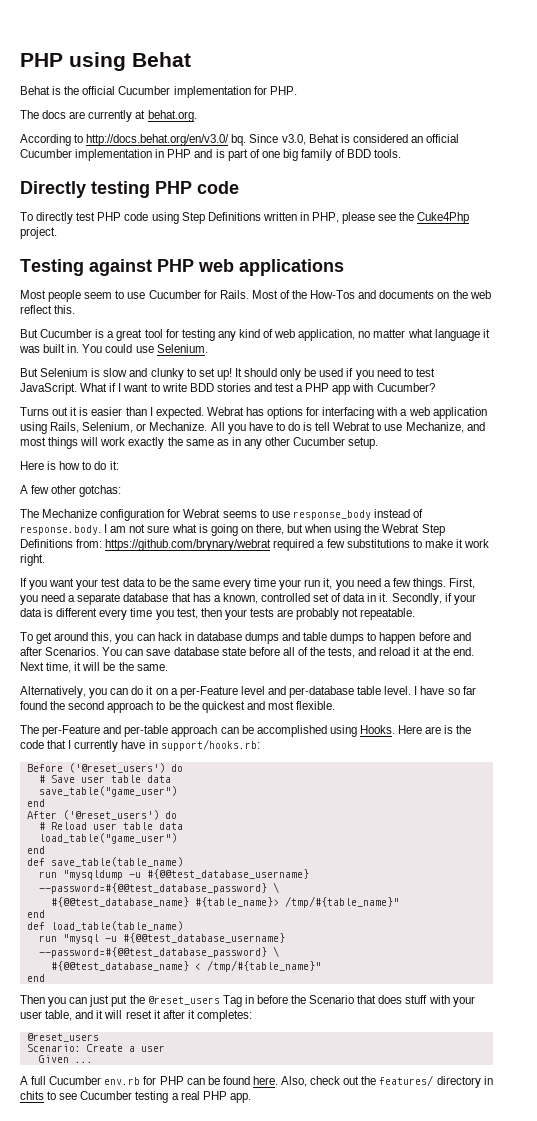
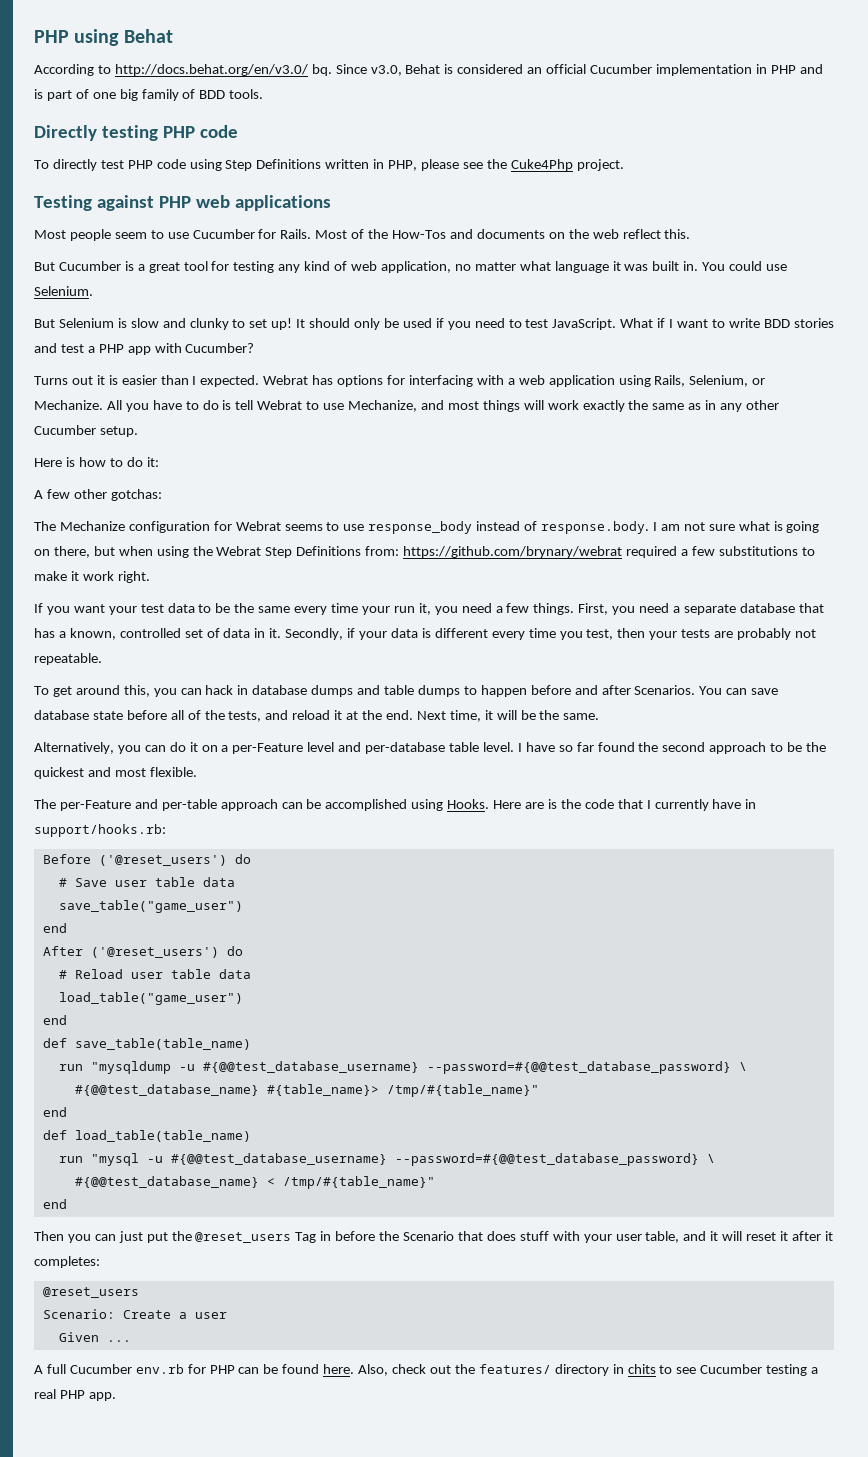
- Behat is the official Cucumber implementation for PHP.
- The docs are currently at behat.org.

